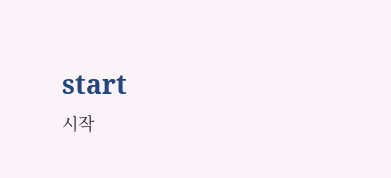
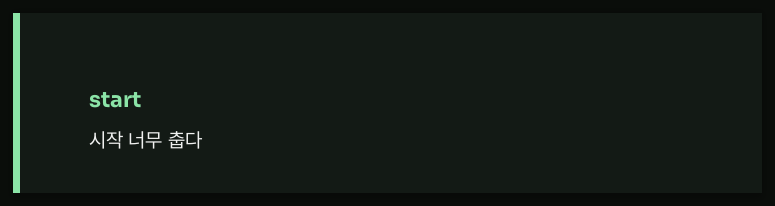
- 시작
+ 시작 너무 춥다

